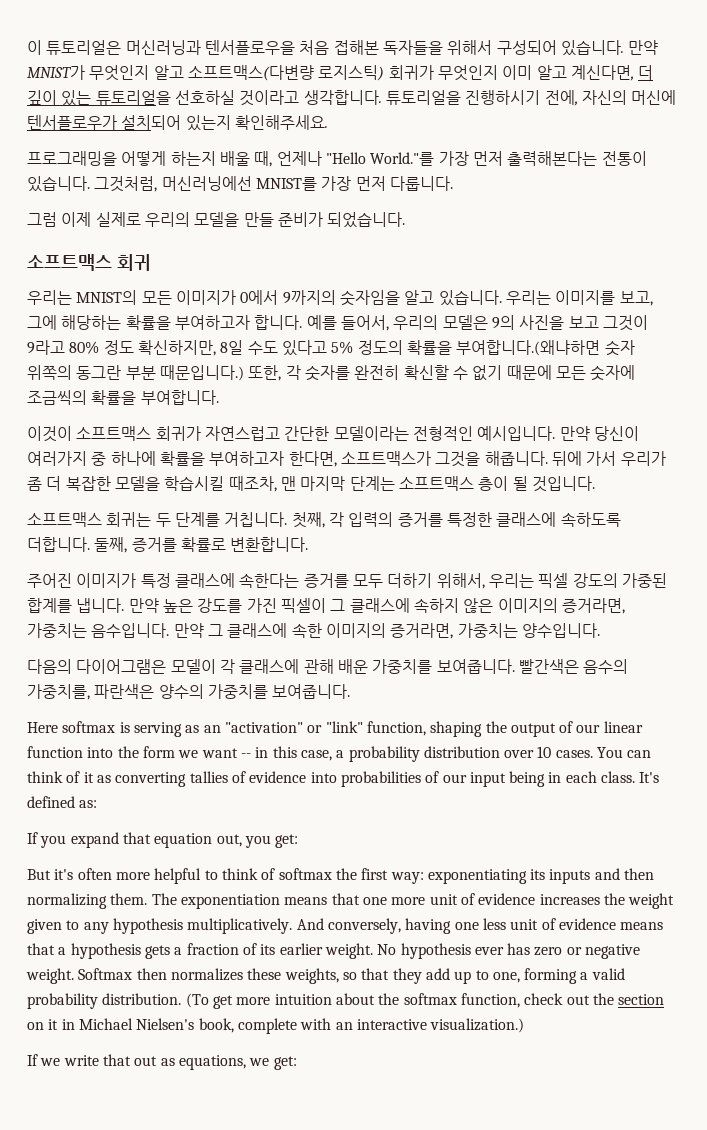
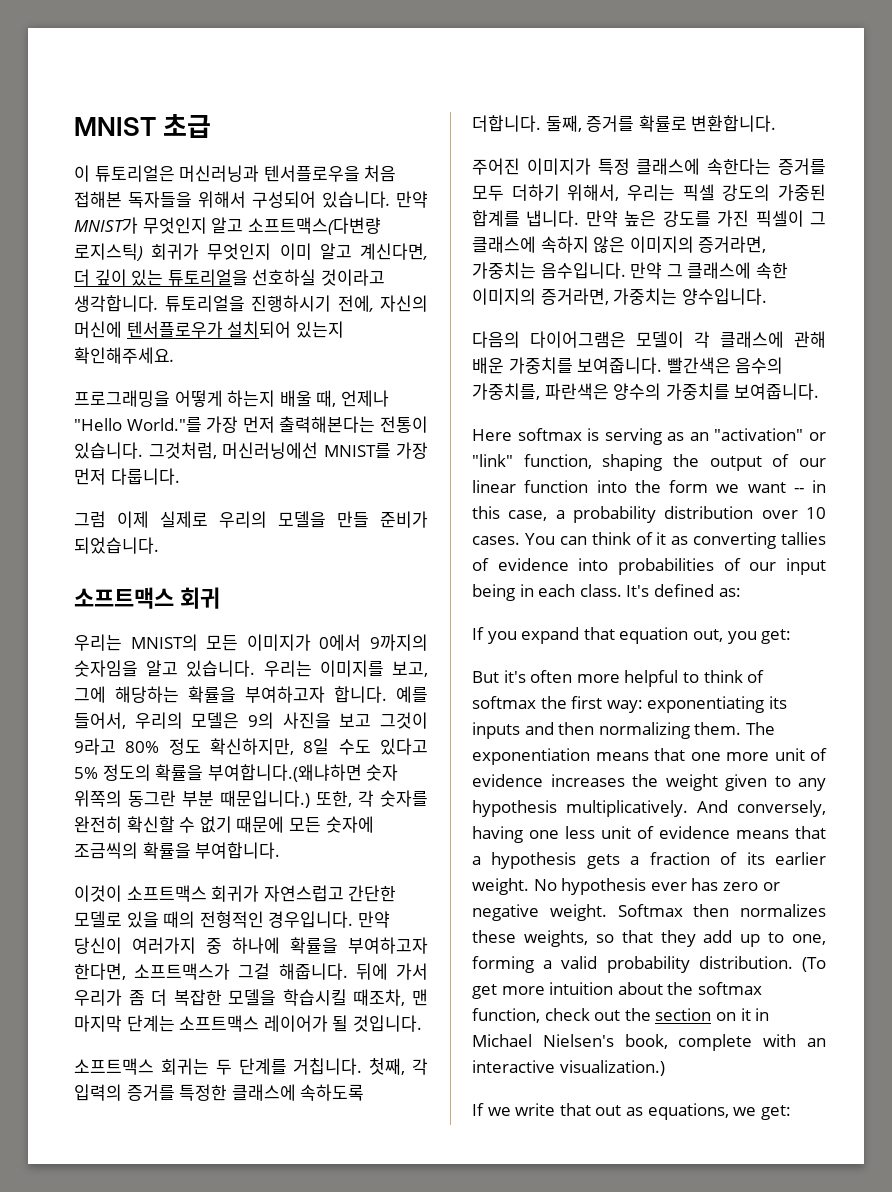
+ MNIST 초급
- 이것이 소프트맥스 회귀가 자연스럽고 간단한 모델이라는 전형적인 예시입니다.
+ 이것이 소프트맥스 회귀가 자연스럽고 간단한 모델로 있을 때의 전형적인 경우입니다.
- 만약 당신이 여러가지 중 하나에 확률을 부여하고자 한다면, 소프트맥스가 그것을 해줍니다.
+ 만약 당신이 여러가지 중 하나에 확률을 부여하고자 한다면, 소프트맥스가 그걸 해줍니다.
- 뒤에 가서 우리가 좀 더 복잡한 모델을 학습시킬 때조차, 맨 마지막 단계는 소프트맥스 층이 될 것입니다.
+ 뒤에 가서 우리가 좀 더 복잡한 모델을 학습시킬 때조차, 맨 마지막 단계는 소프트맥스 레이어가 될 것입니다.

